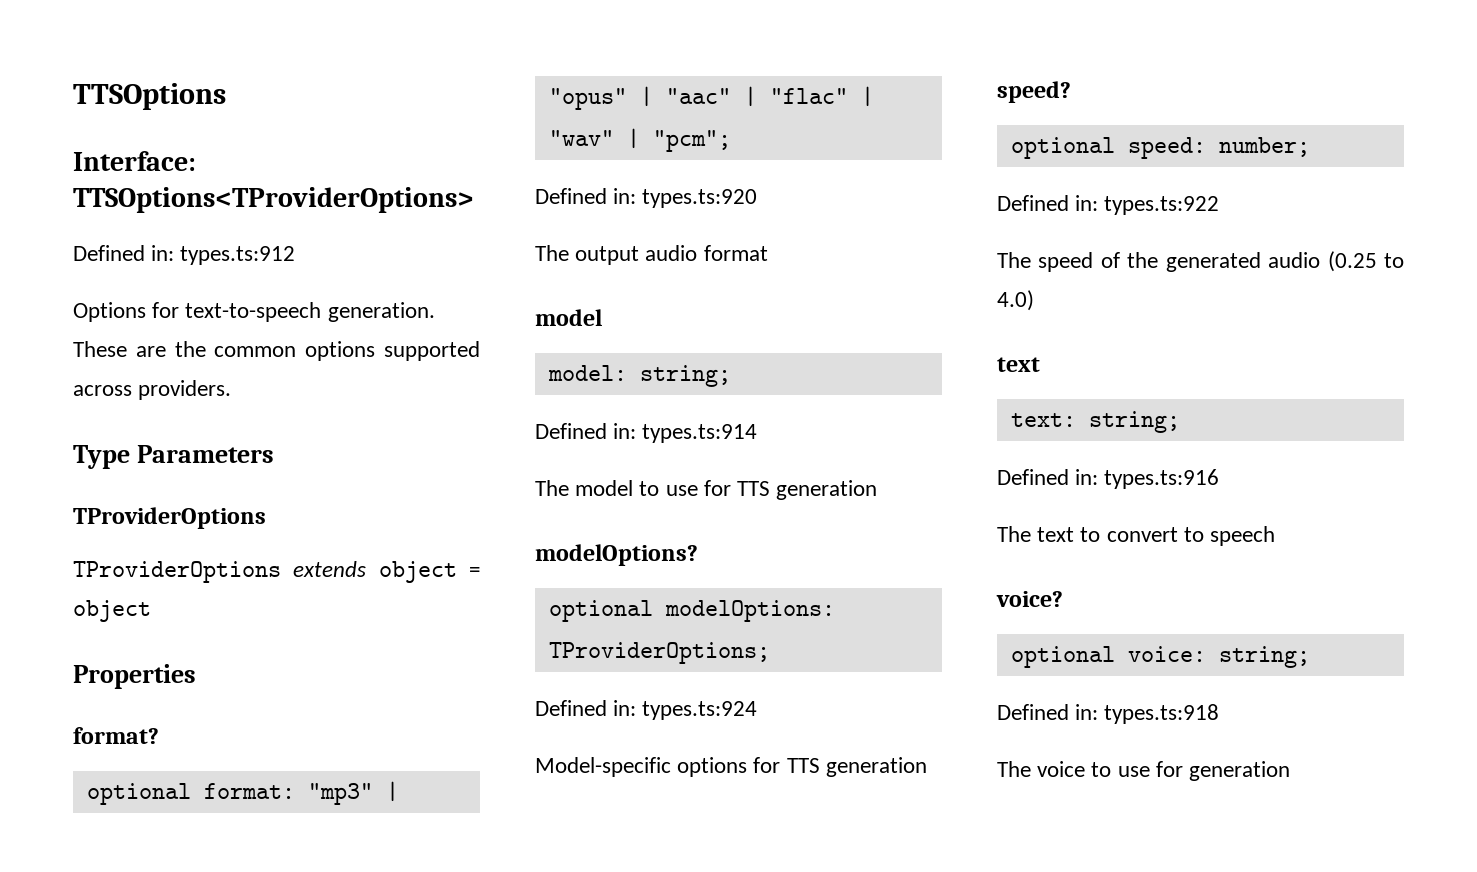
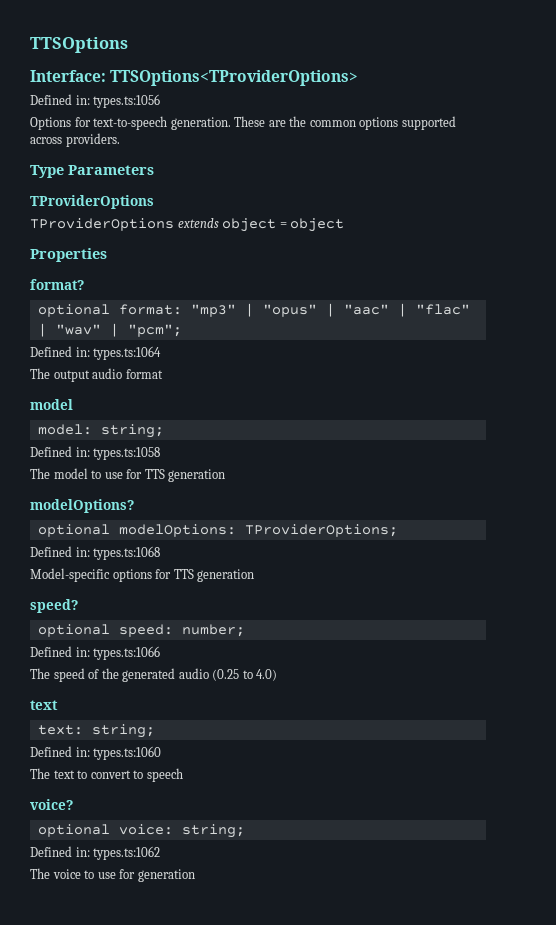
- Defined in: types.ts:912
+ Defined in: types.ts:1056
- Defined in: types.ts:920
+ Defined in: types.ts:1064
- Defined in: types.ts:914
+ Defined in: types.ts:1058
- Defined in: types.ts:924
+ Defined in: types.ts:1068
- Defined in: types.ts:922
+ Defined in: types.ts:1066
- Defined in: types.ts:916
+ Defined in: types.ts:1060
- Defined in: types.ts:918
+ Defined in: types.ts:1062

